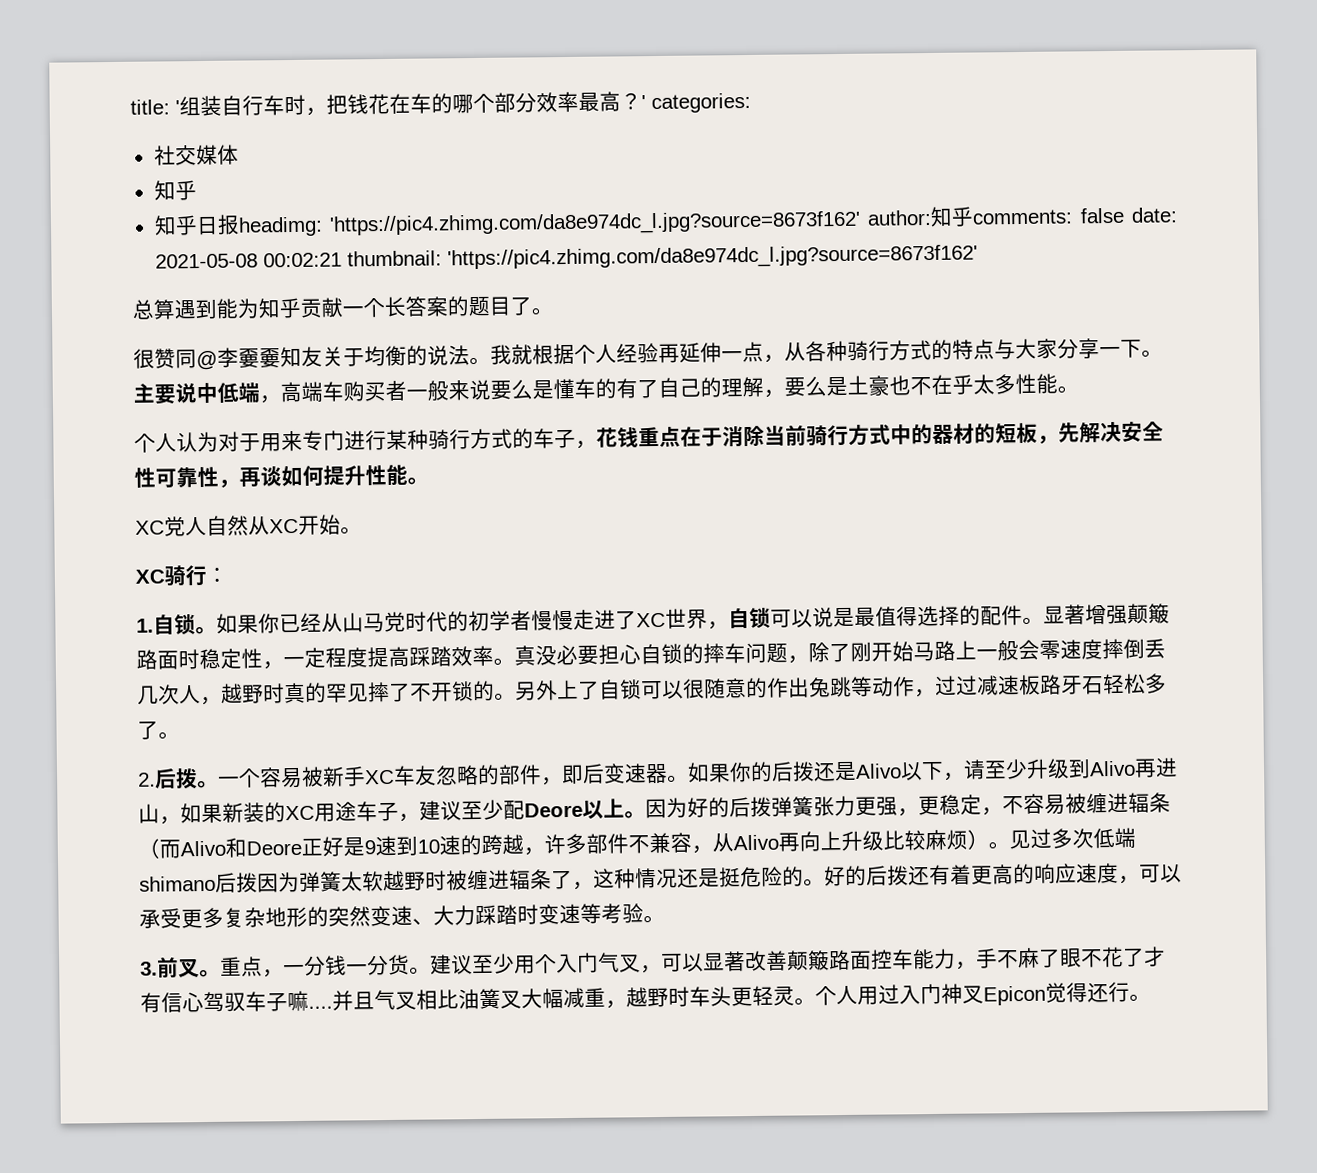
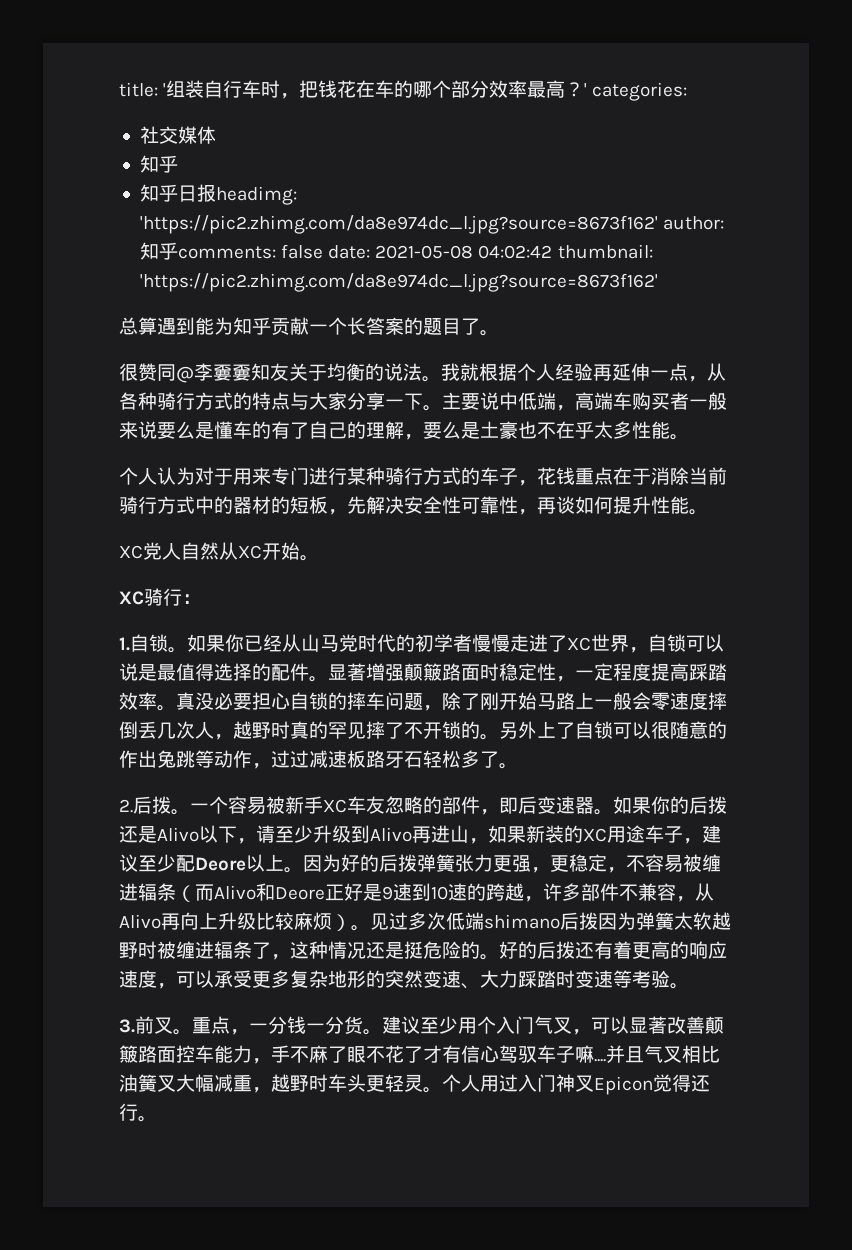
- 知乎日报headimg: 'https://pic4.zhimg.com/da8e974dc_l.jpg?source=8673f162' author:知乎comments: false date: 2021-05-08 00:02:21 thumbnail: 'https://pic4.zhimg.com/da8e974dc_l.jpg?source=8673f162'
+ 知乎日报headimg: 'https://pic2.zhimg.com/da8e974dc_l.jpg?source=8673f162' author:知乎comments: false date: 2021-05-08 04:02:42 thumbnail: 'https://pic2.zhimg.com/da8e974dc_l.jpg?source=8673f162'

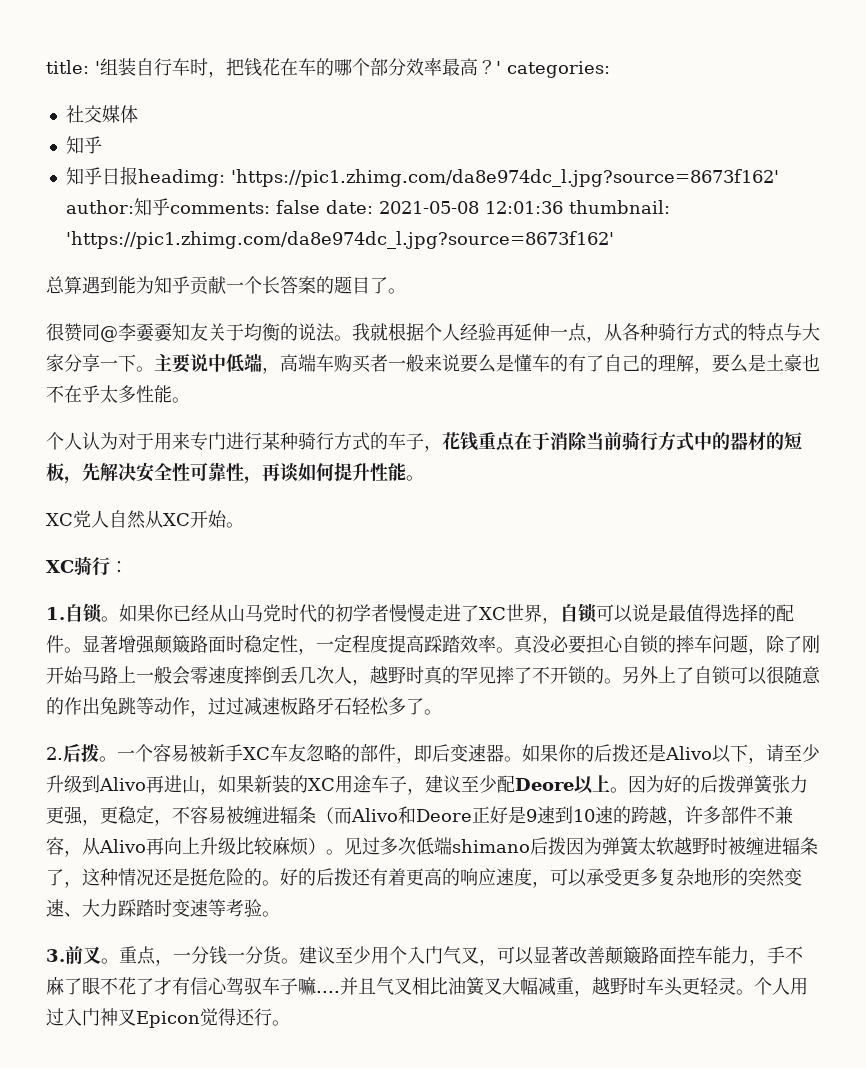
- 知乎日报headimg: 'https://pic2.zhimg.com/da8e974dc_l.jpg?source=8673f162' author:知乎comments: false date: 2021-05-08 04:02:42 thumbnail: 'https://pic2.zhimg.com/da8e974dc_l.jpg?source=8673f162'
+ 知乎日报headimg: 'https://pic1.zhimg.com/da8e974dc_l.jpg?source=8673f162' author:知乎comments: false date: 2021-05-08 12:01:36 thumbnail: 'https://pic1.zhimg.com/da8e974dc_l.jpg?source=8673f162'

